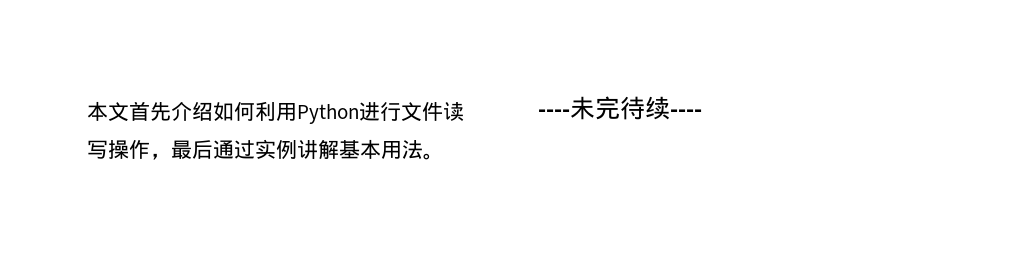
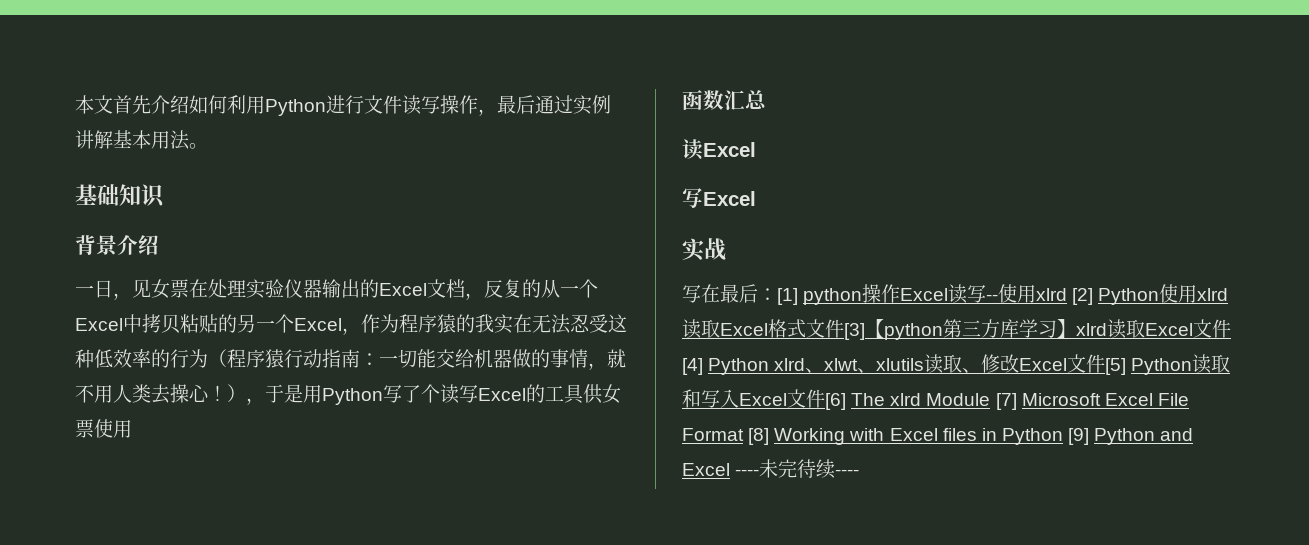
- ----未完待续----
+ 基础知识
+ 背景介绍
+ 一日，见女票在处理实验仪器输出的Excel文档，反复的从一个Excel中拷贝粘贴的另一个Excel，作为程序猿的我实在无法忍受这种低效率的行为（程序猿行动指南：一切能交给机器做的事情，就不用人类去操心！），于是用Python写了个读写Excel的工具供女票使用
+ 函数汇总
+ 读Excel
+ 写Excel
+ 实战
+ 写在最后：[1] python操作Excel读写--使用xlrd [2] Python使用xlrd读取Excel格式文件[3]【python第三方库学习】xlrd读取Excel文件[4] Python xlrd、xlwt、xlutils读取、修改Excel文件[5] Python读取和写入Excel文件[6] The xlrd Module [7] Microsoft Excel File Format [8] Working with Excel files in Python [9] Python and Excel ----未完待续----

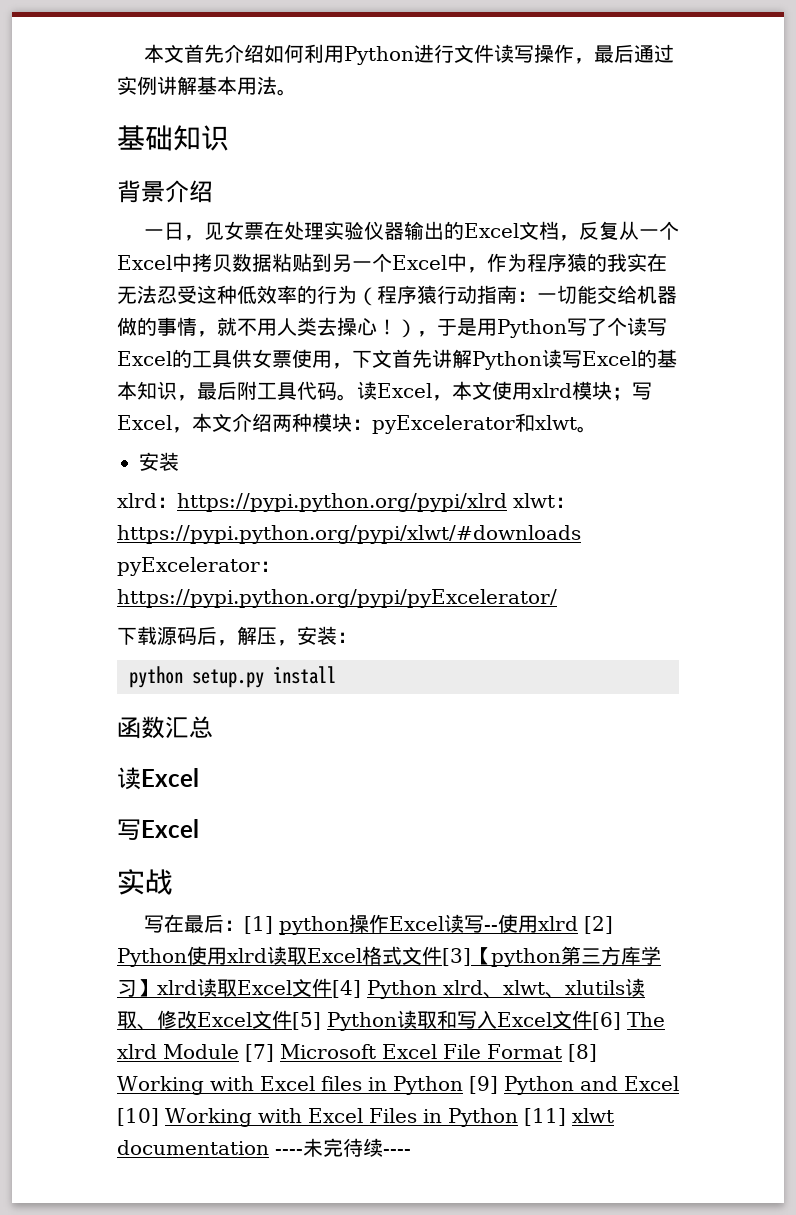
- 一日，见女票在处理实验仪器输出的Excel文档，反复的从一个Excel中拷贝粘贴的另一个Excel，作为程序猿的我实在无法忍受这种低效率的行为（程序猿行动指南：一切能交给机器做的事情，就不用人类去操心！），于是用Python写了个读写Excel的工具供女票使用
+ 一日，见女票在处理实验仪器输出的Excel文档，反复从一个Excel中拷贝数据粘贴到另一个Excel中，作为程序猿的我实在无法忍受这种低效率的行为（程序猿行动指南：一切能交给机器做的事情，就不用人类去操心！），于是用Python写了个读写Excel的工具供女票使用，下文首先讲解Python读写Excel的基本知识，最后附工具代码。读Excel，本文使用xlrd模块；写Excel，本文介绍两种模块：pyExcelerator和xlwt。
+ 安装
+ xlrd：https://pypi.python.org/pypi/xlrd xlwt：https://pypi.python.org/pypi/xlwt/#downloads pyExcelerator：https://pypi.python.org/pypi/pyExcelerator/
+ 下载源码后，解压，安装：
+ python setup.py install
- [1] python操作Excel读写--使用xlrd [2] Python使用xlrd读取Excel格式文件[3]【python第三方库学习】xlrd读取Excel文件[4] Python xlrd、xlwt、xlutils读取、修改Excel文件[5] Python读取和写入Excel文件[6] The xlrd Module [7] Microsoft Excel File Format [8] Working with Excel files in Python [9] Python and Excel ----未完待续----
+ [1] python操作Excel读写--使用xlrd [2] Python使用xlrd读取Excel格式文件[3]【python第三方库学习】xlrd读取Excel文件[4] Python xlrd、xlwt、xlutils读取、修改Excel文件[5] Python读取和写入Excel文件[6] The xlrd Module [7] Microsoft Excel File Format [8] Working with Excel files in Python [9] Python and Excel [10] Working with Excel Files in Python [11] xlwt documentation ----未完待续----

